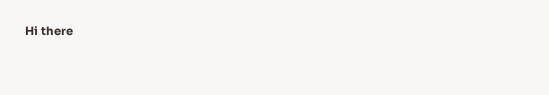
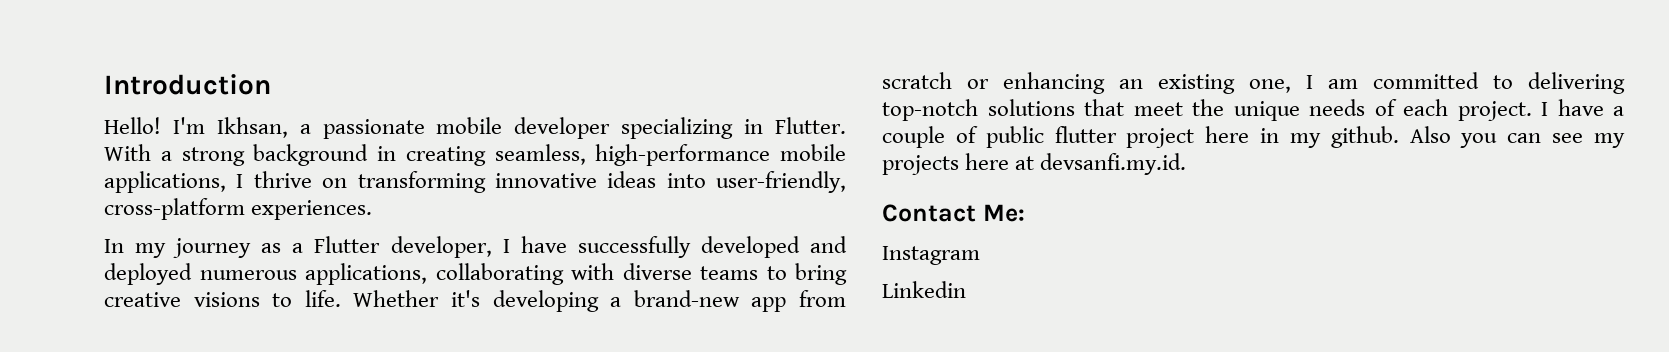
- Hi there
+ Introduction
+ Hello! I'm Ikhsan, a passionate mobile developer specializing in Flutter. With a strong background in creating seamless, high-performance mobile applications, I thrive on transforming innovative ideas into user-friendly, cross-platform experiences.
+ In my journey as a Flutter developer, I have successfully developed and deployed numerous applications, collaborating with diverse teams to bring creative visions to life. Whether it's developing a brand-new app from scratch or enhancing an existing one, I am committed to delivering top-notch solutions that meet the unique needs of each project. I have a couple of public flutter project here in my github. Also you can see my projects here at devsanfi.my.id.
+ Contact Me:
+ Instagram
+ Linkedin

